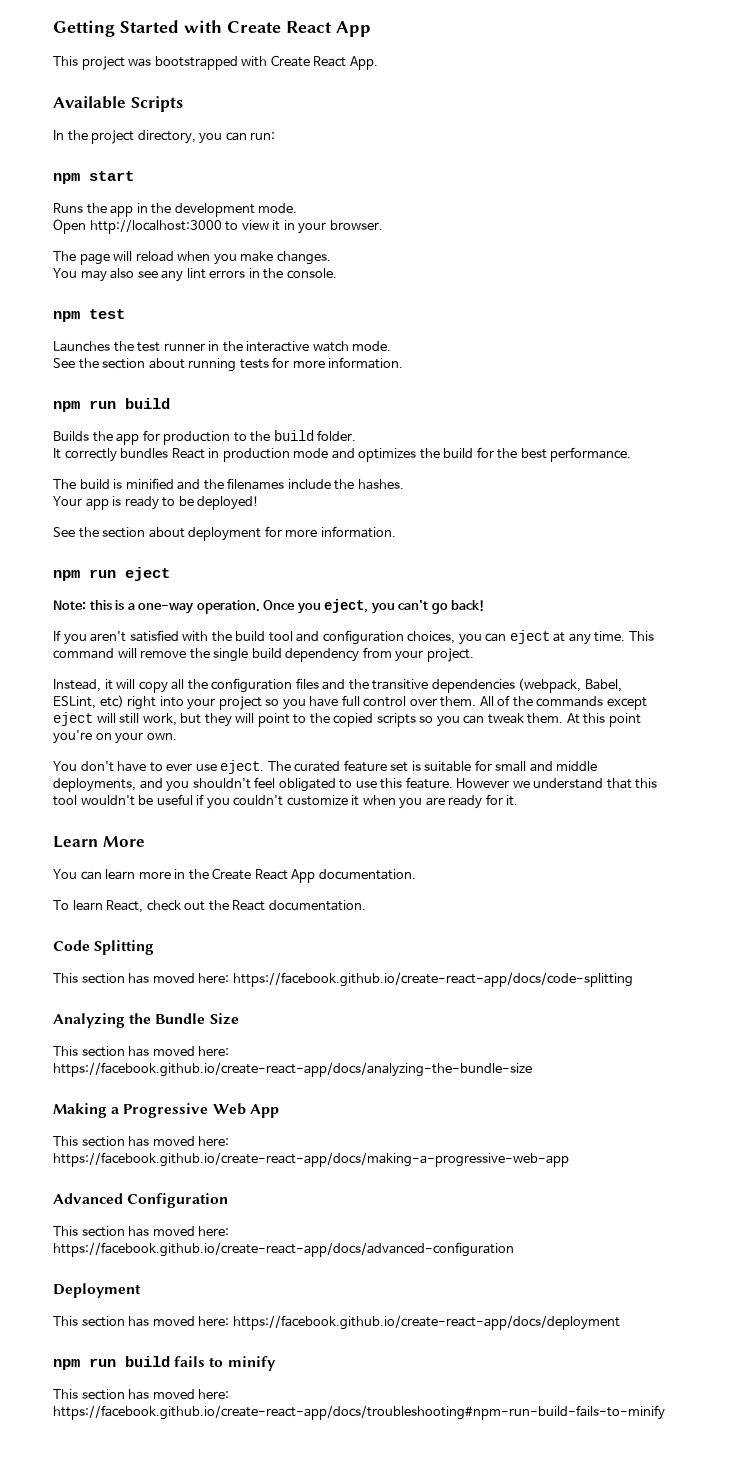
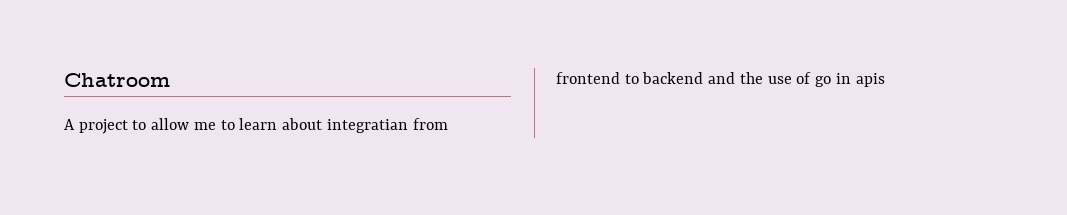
- Getting Started with Create React App
- This project was bootstrapped with Create React App.
- Available Scripts
- In the project directory, you can run:
- npm start
- Runs the app in the development mode.
- Open http://localhost:3000 to view it in your browser.
- The page will reload when you make changes.
- You may also see any lint errors in the console.
- npm test
- Launches the test runner in the interactive watch mode.
- See the section about running tests for more information.
- npm run build
- Builds the app for production to the build folder.
- It correctly bundles React in production mode and optimizes the build for the best performance.
- The build is minified and the filenames include the hashes.
- Your app is ready to be deployed!
- See the section about deployment for more information.
- npm run eject
- Note: this is a one-way operation. Once you eject, you can't go back!
- If you aren't satisfied with the build tool and configuration choices, you can eject at any time. This command will remove the single build dependency from your project.
- Instead, it will copy all the configuration files and the transitive dependencies (webpack, Babel, ESLint, etc) right into your project so you have full control over them. All of the commands except eject will still work, but they will point to the copied scripts so you can tweak them. At this point you're on your own.
- You don't have to ever use eject. The curated feature set is suitable for small and middle deployments, and you shouldn't feel obligated to use this feature. However we understand that this tool wouldn't be useful if you couldn't customize it when you are ready for it.
- Learn More
- You can learn more in the Create React App documentation.
- To learn React, check out the React documentation.
- Code Splitting
- This section has moved here: https://facebook.github.io/create-react-app/docs/code-splitting
- Analyzing the Bundle Size
- This section has moved here: https://facebook.github.io/create-react-app/docs/analyzing-the-bundle-size
- Making a Progressive Web App
- This section has moved here: https://facebook.github.io/create-react-app/docs/making-a-progressive-web-app
- Advanced Configuration
- This section has moved here: https://facebook.github.io/create-react-app/docs/advanced-configuration
- Deployment
- This section has moved here: https://facebook.github.io/create-react-app/docs/deployment
- npm run build fails to minify
- This section has moved here: https://facebook.github.io/create-react-app/docs/troubleshooting#npm-run-build-fails-to-minify
+ Chatroom
+ A project to allow me to learn about integratian from frontend to backend and the use of go in apis

